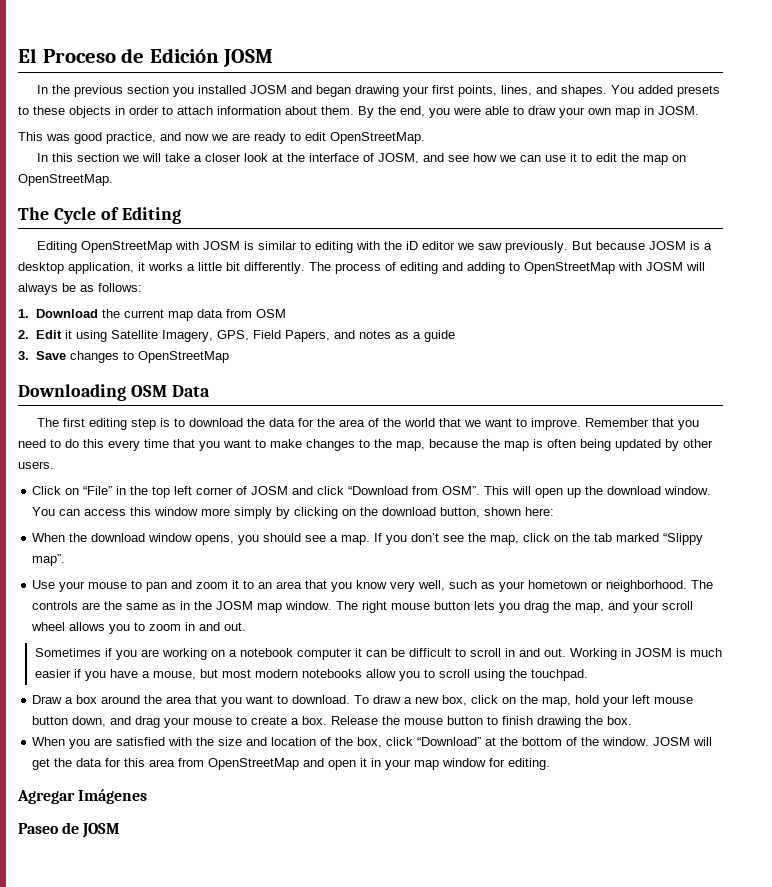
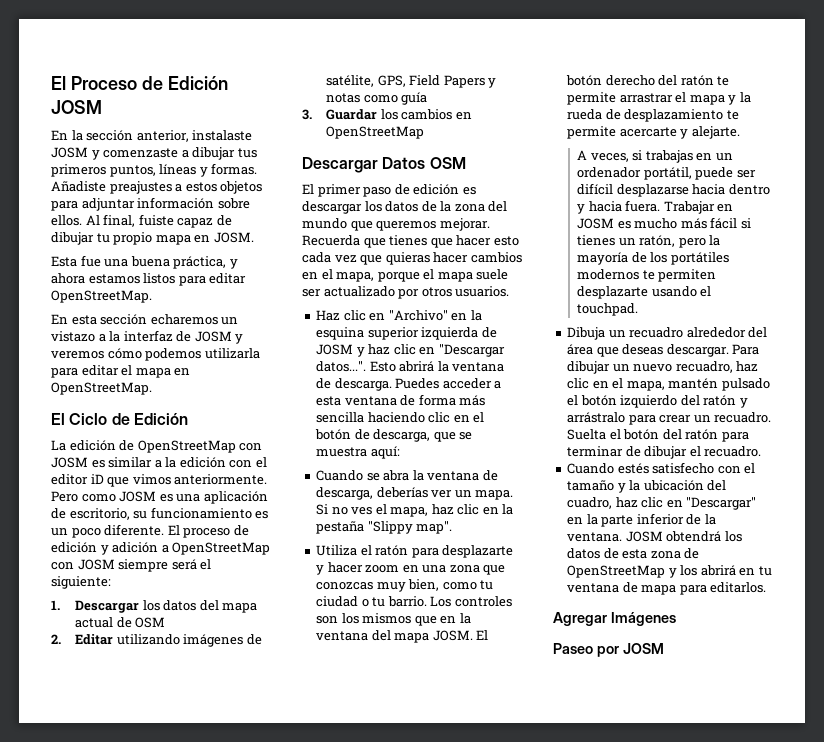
- In the previous section you installed JOSM and began drawing your first points, lines, and shapes. You added presets to these objects in order to attach information about them. By the end, you were able to draw your own map in JOSM.
- This was good practice, and now we are ready to edit OpenStreetMap.
- In this section we will take a closer look at the interface of JOSM, and see how we can use it to edit the map on OpenStreetMap.
- The Cycle of Editing
- Editing OpenStreetMap with JOSM is similar to editing with the iD editor we saw previously. But because JOSM is a desktop application, it works a little bit differently. The process of editing and adding to OpenStreetMap with JOSM will always be as follows:
- 1. Download the current map data from OSM
- 2. Edit it using Satellite Imagery, GPS, Field Papers, and notes as a guide
- 3. Save changes to OpenStreetMap
+ En la sección anterior, instalaste JOSM y comenzaste a dibujar tus primeros puntos, líneas y formas. Añadiste preajustes a estos objetos para adjuntar información sobre ellos. Al final, fuiste capaz de dibujar tu propio mapa en JOSM.
+ Esta fue una buena práctica, y ahora estamos listos para editar OpenStreetMap.
+ En esta sección echaremos un vistazo a la interfaz de JOSM y veremos cómo podemos utilizarla para editar el mapa en OpenStreetMap.
+ El Ciclo de Edición
+ La edición de OpenStreetMap con JOSM es similar a la edición con el editor iD que vimos anteriormente. Pero como JOSM es una aplicación de escritorio, su funcionamiento es un poco diferente. El proceso de edición y adición a OpenStreetMap con JOSM siempre será el siguiente:
+ 1. Descargar los datos del mapa actual de OSM
+ 2. Editar utilizando imágenes de satélite, GPS, Field Papers y notas como guía
+ 3. Guardar los cambios en OpenStreetMap
- Downloading OSM Data
- The first editing step is to download the data for the area of the world that we want to improve. Remember that you need to do this every time that you want to make changes to the map, because the map is often being updated by other users.
- Click on “File” in the top left corner of JOSM and click “Download from OSM”. This will open up the download window. You can access this window more simply by clicking on the download button, shown here:
- When the download window opens, you should see a map. If you don’t see the map, click on the tab marked “Slippy map”.
- Use your mouse to pan and zoom it to an area that you know very well, such as your hometown or neighborhood. The controls are the same as in the JOSM map window. The right mouse button lets you drag the map, and your scroll wheel allows you to zoom in and out.
- Sometimes if you are working on a notebook computer it can be difficult to scroll in and out. Working in JOSM is much easier if you have a mouse, but most modern notebooks allow you to scroll using the touchpad.
- Draw a box around the area that you want to download. To draw a new box, click on the map, hold your left mouse button down, and drag your mouse to create a box. Release the mouse button to finish drawing the box.
- When you are satisfied with the size and location of the box, click “Download” at the bottom of the window. JOSM will get the data for this area from OpenStreetMap and open it in your map window for editing.
+ Descargar Datos OSM
+ El primer paso de edición es descargar los datos de la zona del mundo que queremos mejorar. Recuerda que tienes que hacer esto cada vez que quieras hacer cambios en el mapa, porque el mapa suele ser actualizado por otros usuarios.
+ Haz clic en "Archivo" en la esquina superior izquierda de JOSM y haz clic en "Descargar datos...". Esto abrirá la ventana de descarga. Puedes acceder a esta ventana de forma más sencilla haciendo clic en el botón de descarga, que se muestra aquí:
+ Cuando se abra la ventana de descarga, deberías ver un mapa. Si no ves el mapa, haz clic en la pestaña "Slippy map".
+ Utiliza el ratón para desplazarte y hacer zoom en una zona que conozcas muy bien, como tu ciudad o tu barrio. Los controles son los mismos que en la ventana del mapa JOSM. El botón derecho del ratón te permite arrastrar el mapa y la rueda de desplazamiento te permite acercarte y alejarte.
+ A veces, si trabajas en un ordenador portátil, puede ser difícil desplazarse hacia dentro y hacia fuera. Trabajar en JOSM es mucho más fácil si tienes un ratón, pero la mayoría de los portátiles modernos te permiten desplazarte usando el touchpad.
+ Dibuja un recuadro alrededor del área que deseas descargar. Para dibujar un nuevo recuadro, haz clic en el mapa, mantén pulsado el botón izquierdo del ratón y arrástralo para crear un recuadro. Suelta el botón del ratón para terminar de dibujar el recuadro.
+ Cuando estés satisfecho con el tamaño y la ubicación del cuadro, haz clic en "Descargar" en la parte inferior de la ventana. JOSM obtendrá los datos de esta zona de OpenStreetMap y los abrirá en tu ventana de mapa para editarlos.
- Paseo de JOSM
+ Paseo por JOSM

